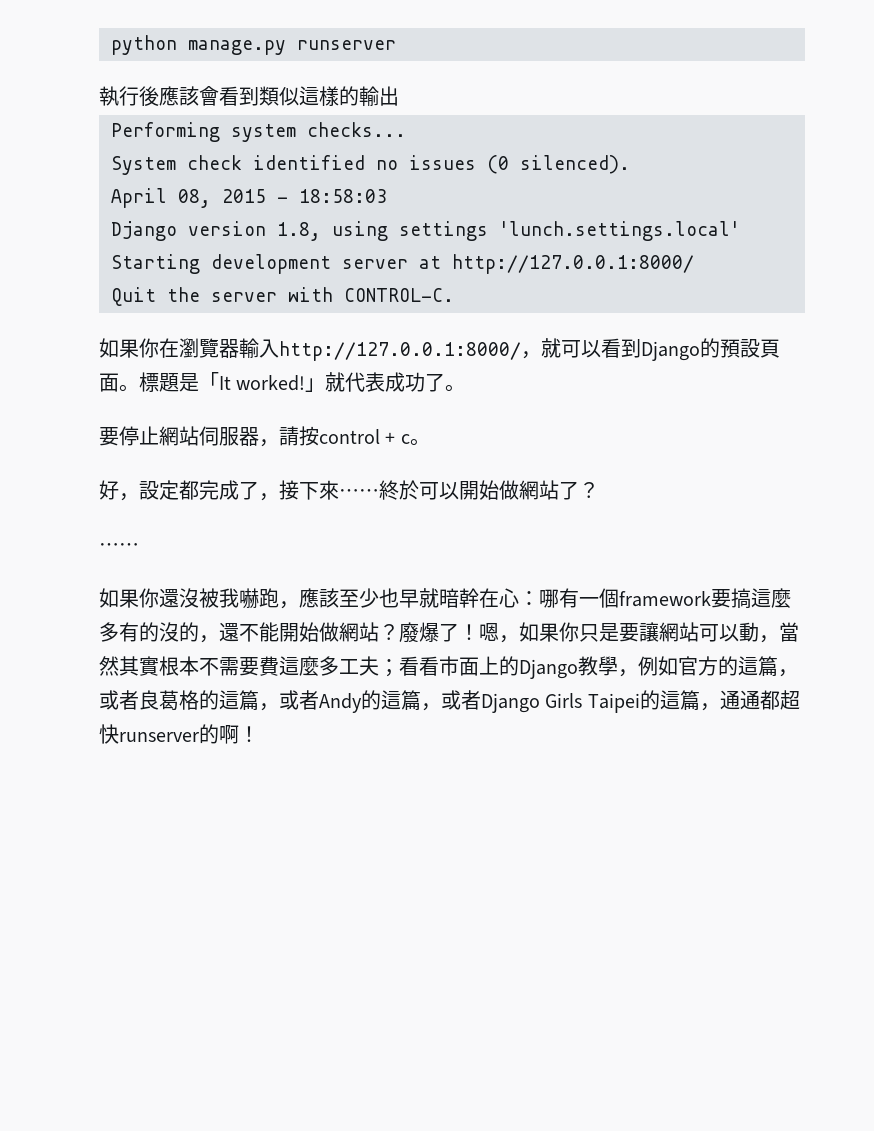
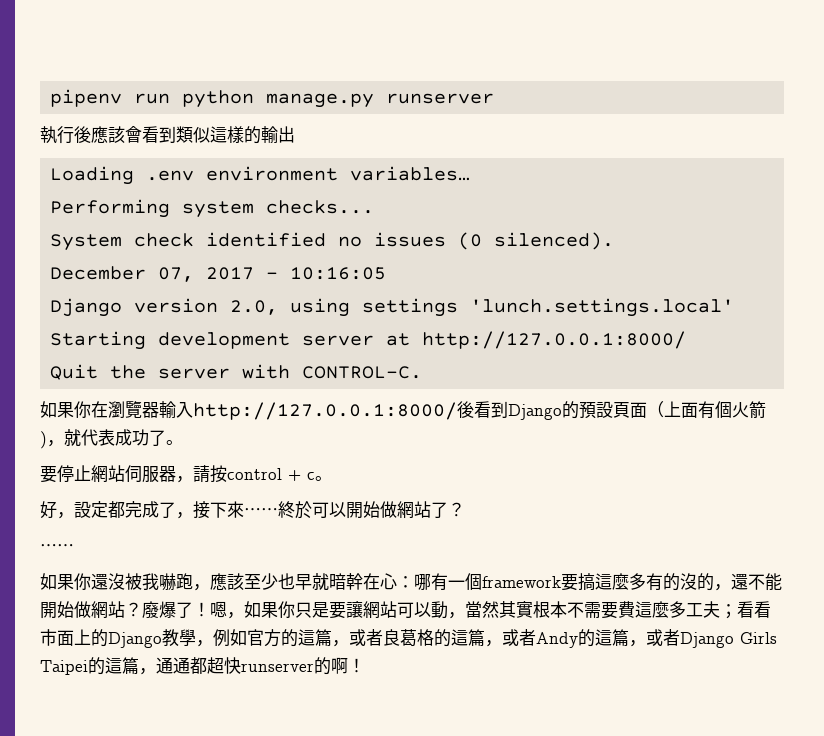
- python manage.py runserver
+ pipenv run python manage.py runserver
+ Loading .env environment variables…
- April 08, 2015 - 18:58:03
+ December 07, 2017 - 10:16:05
- Django version 1.8, using settings 'lunch.settings.local'
+ Django version 2.0, using settings 'lunch.settings.local'
- 如果你在瀏覽器輸入http://127.0.0.1:8000/，就可以看到Django的預設頁面。標題是「It worked!」就代表成功了。
+ 如果你在瀏覽器輸入http://127.0.0.1:8000/後看到Django的預設頁面（上面有個火箭)，就代表成功了。

